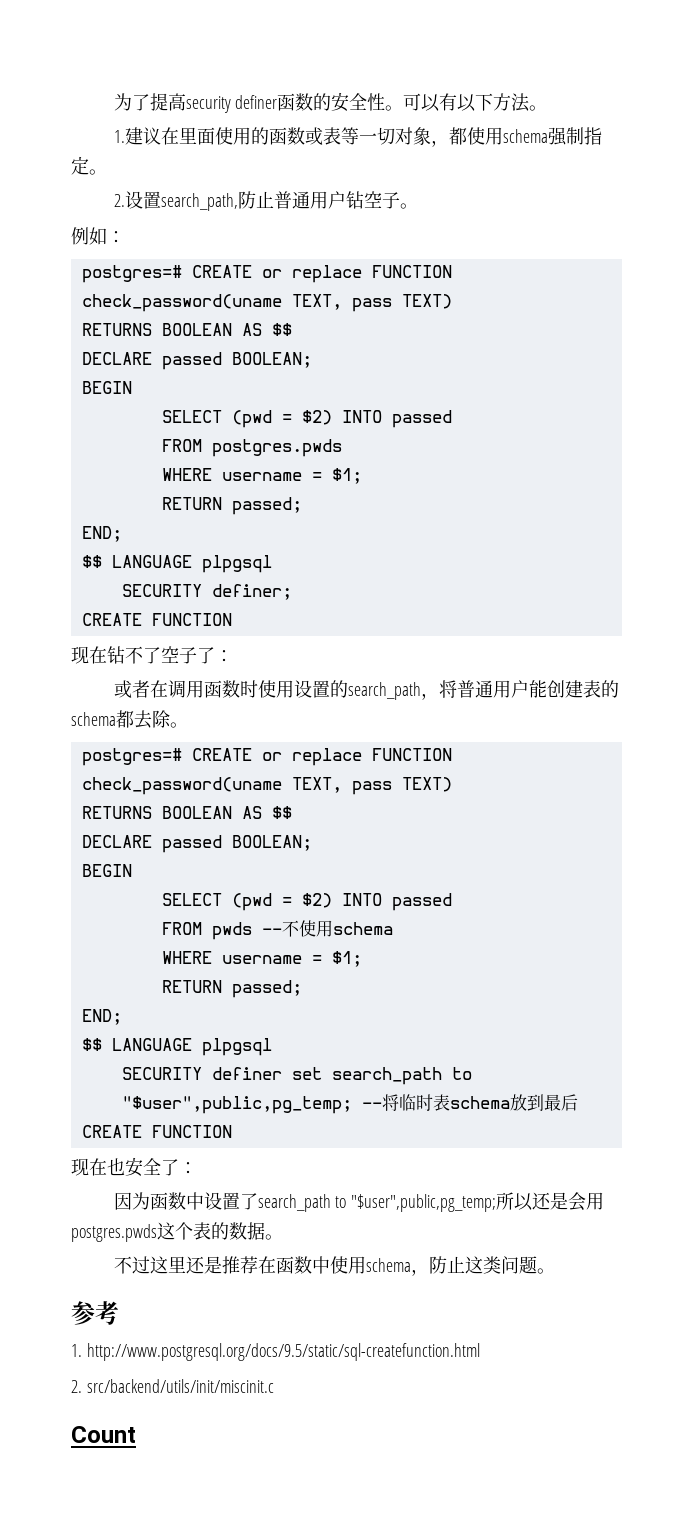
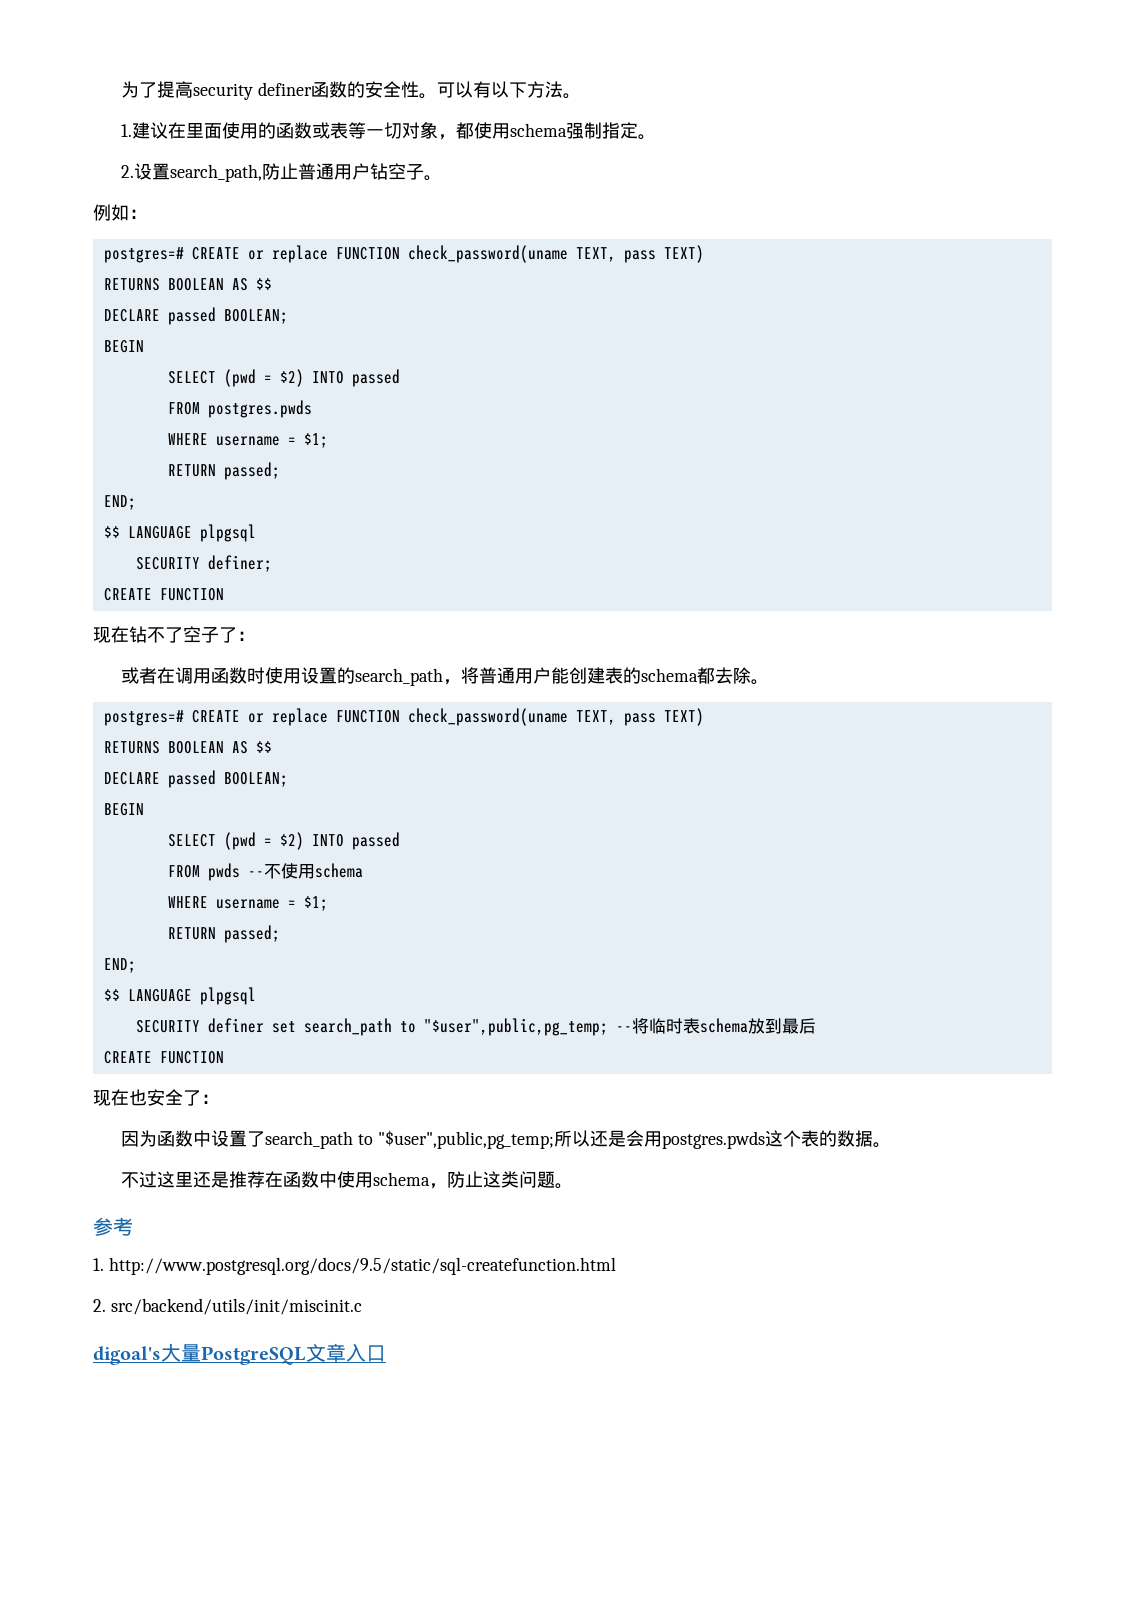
- Count
+ digoal's大量PostgreSQL文章入口

